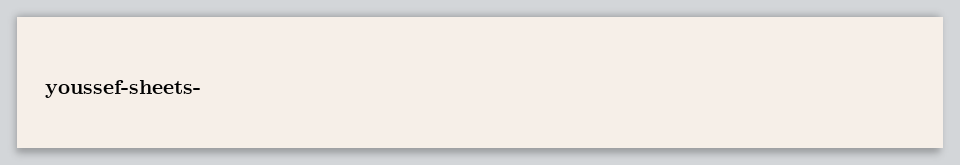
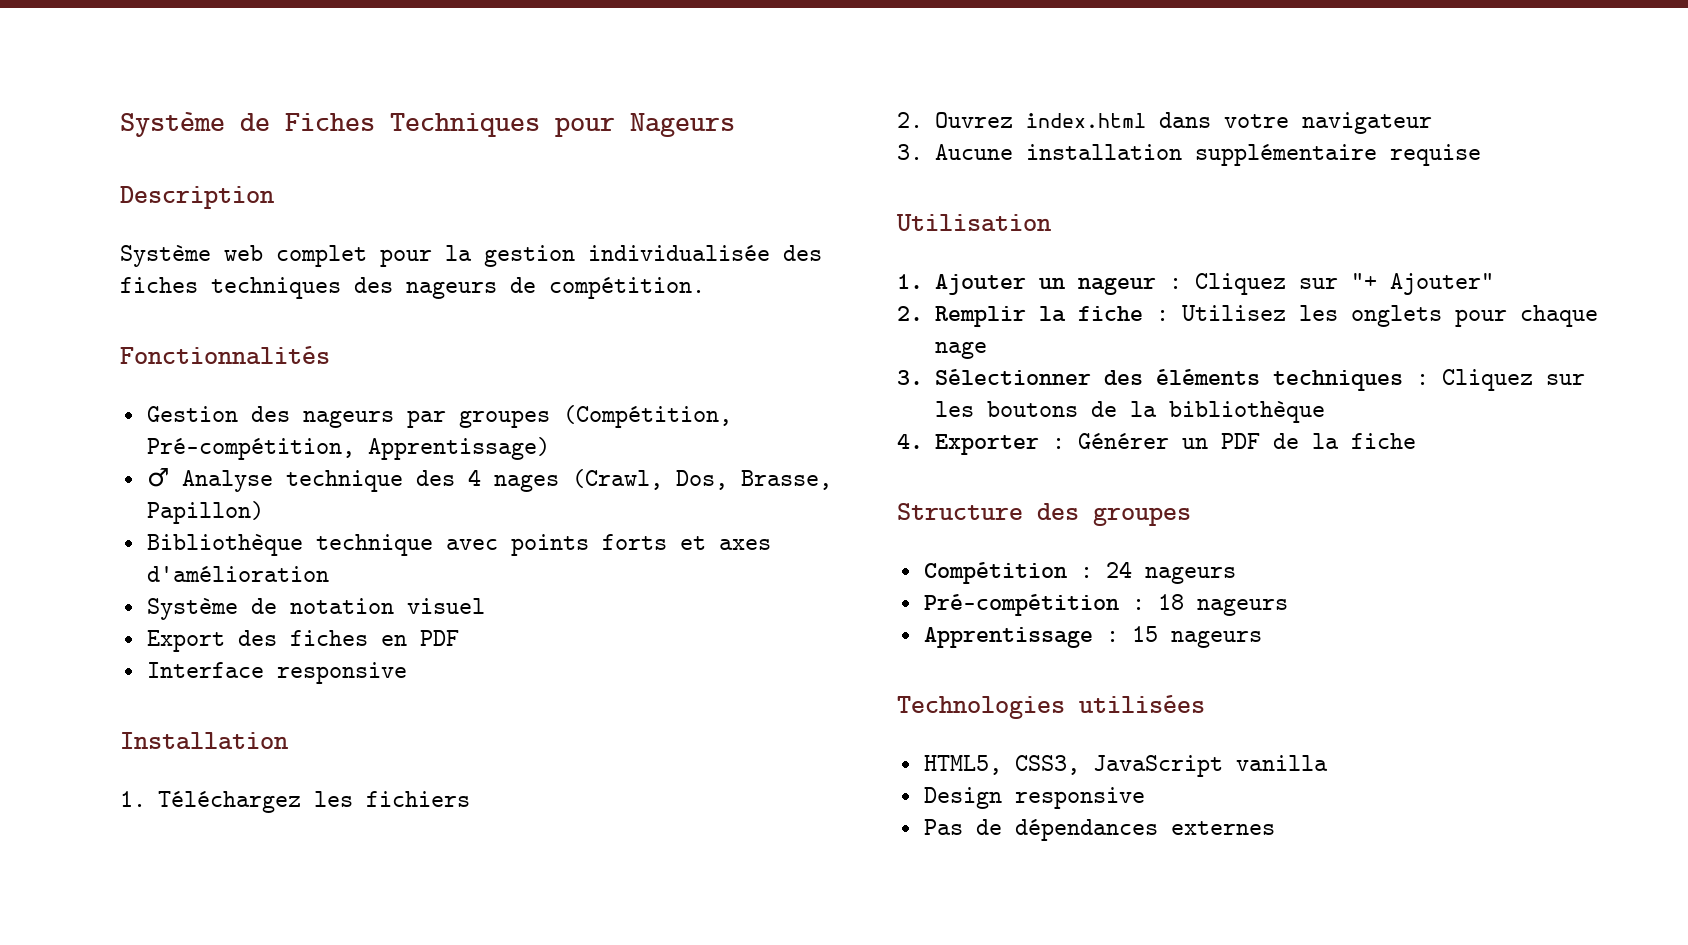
- youssef-sheets-
+ Système de Fiches Techniques pour Nageurs
+ Description
+ Système web complet pour la gestion individualisée des fiches techniques des nageurs de compétition.
+ Fonctionnalités
+ Gestion des nageurs par groupes (Compétition, Pré-compétition, Apprentissage)
+ ♂ Analyse technique des 4 nages (Crawl, Dos, Brasse, Papillon)
+ Bibliothèque technique avec points forts et axes d'amélioration
+ Système de notation visuel
+ Export des fiches en PDF
+ Interface responsive
+ Installation
+ 1. Téléchargez les fichiers
+ 2. Ouvrez index.html dans votre navigateur
+ 3. Aucune installation supplémentaire requise
+ Utilisation
+ 1. Ajouter un nageur : Cliquez sur "+ Ajouter"
+ 2. Remplir la fiche : Utilisez les onglets pour chaque nage
+ 3. Sélectionner des éléments techniques : Cliquez sur les boutons de la bibliothèque
+ 4. Exporter : Générer un PDF de la fiche
+ Structure des groupes
+ Compétition : 24 nageurs
+ Pré-compétition : 18 nageurs
+ Apprentissage : 15 nageurs
+ Technologies utilisées
+ HTML5, CSS3, JavaScript vanilla
+ Design responsive
+ Pas de dépendances externes

